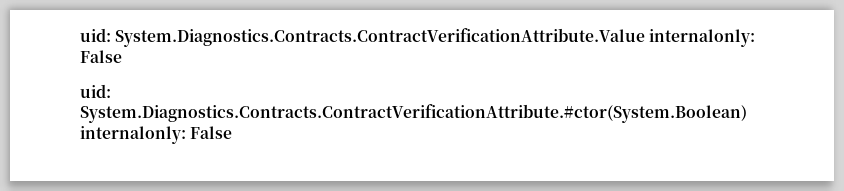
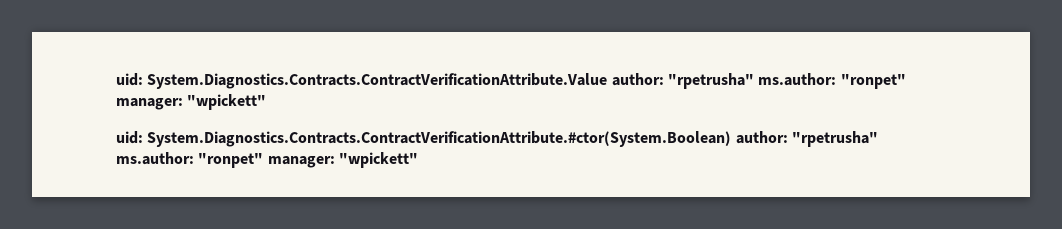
- uid: System.Diagnostics.Contracts.ContractVerificationAttribute.Value internalonly: False
- uid: System.Diagnostics.Contracts.ContractVerificationAttribute.#ctor(System.Boolean) internalonly: False
+ uid: System.Diagnostics.Contracts.ContractVerificationAttribute.Value author: "rpetrusha" ms.author: "ronpet" manager: "wpickett"
+ uid: System.Diagnostics.Contracts.ContractVerificationAttribute.#ctor(System.Boolean) author: "rpetrusha" ms.author: "ronpet" manager: "wpickett"

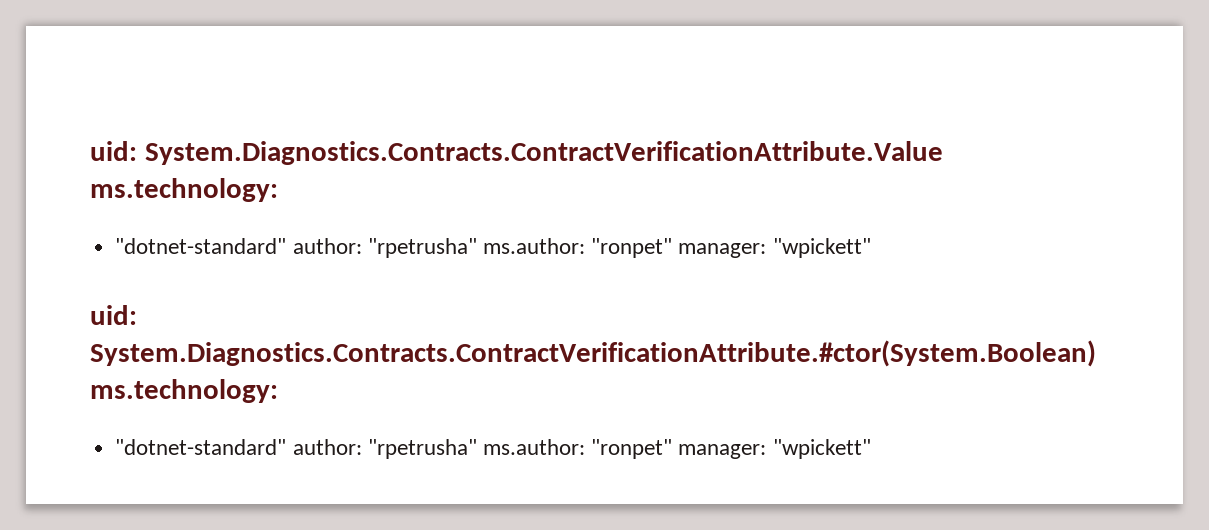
- uid: System.Diagnostics.Contracts.ContractVerificationAttribute.Value author: "rpetrusha" ms.author: "ronpet" manager: "wpickett"
+ uid: System.Diagnostics.Contracts.ContractVerificationAttribute.Value ms.technology:
+ "dotnet-standard" author: "rpetrusha" ms.author: "ronpet" manager: "wpickett"
- uid: System.Diagnostics.Contracts.ContractVerificationAttribute.#ctor(System.Boolean) author: "rpetrusha" ms.author: "ronpet" manager: "wpickett"
+ uid: System.Diagnostics.Contracts.ContractVerificationAttribute.#ctor(System.Boolean) ms.technology:
+ "dotnet-standard" author: "rpetrusha" ms.author: "ronpet" manager: "wpickett"

